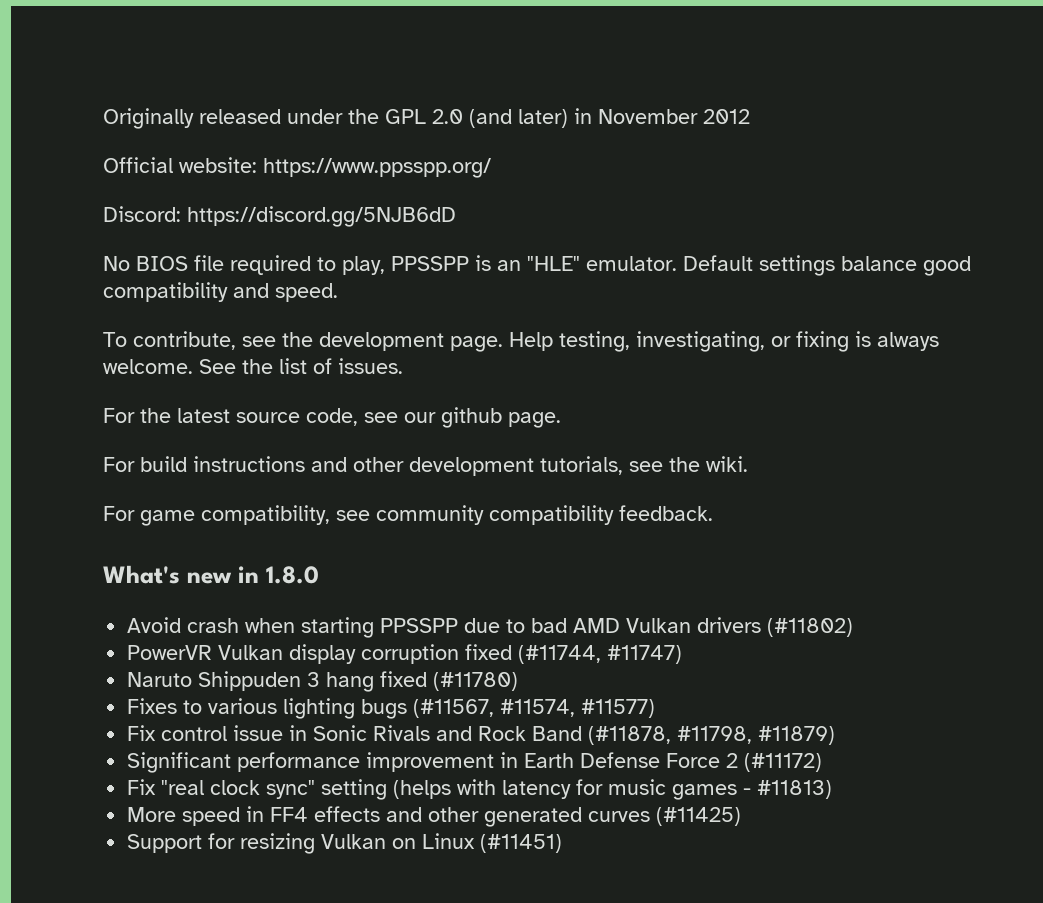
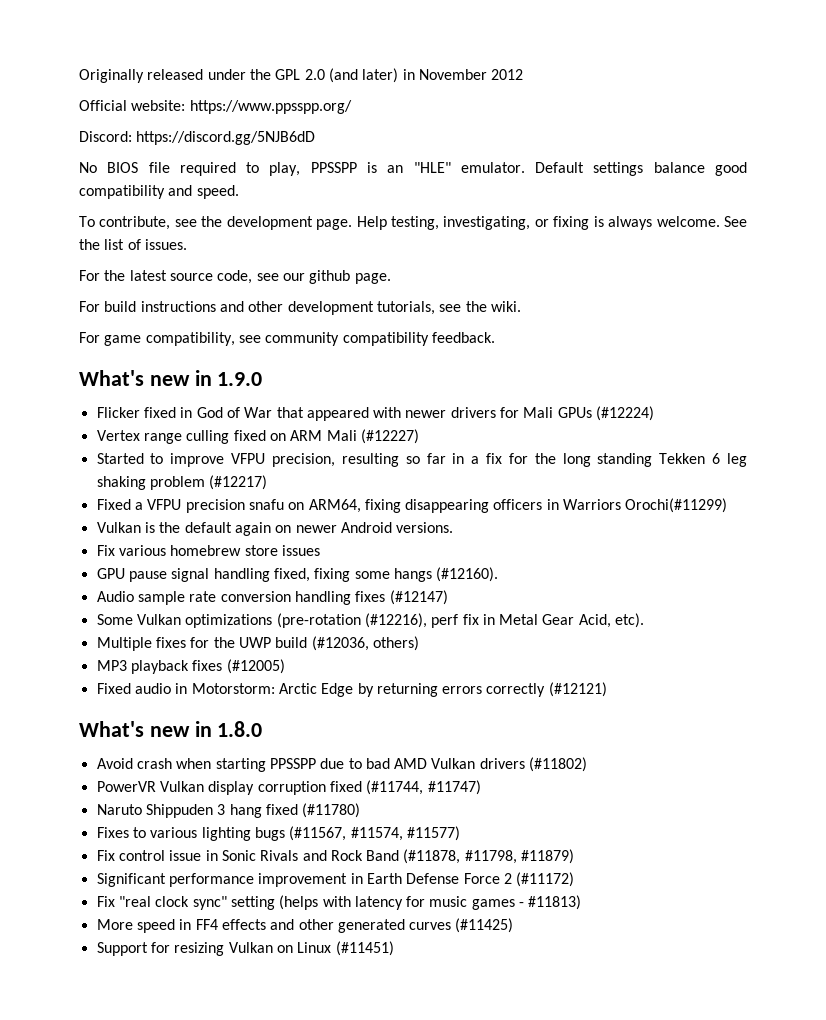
+ What's new in 1.9.0
+ Flicker fixed in God of War that appeared with newer drivers for Mali GPUs (#12224)
+ Vertex range culling fixed on ARM Mali (#12227)
+ Started to improve VFPU precision, resulting so far in a fix for the long standing Tekken 6 leg shaking problem (#12217)
+ Fixed a VFPU precision snafu on ARM64, fixing disappearing officers in Warriors Orochi(#11299)
+ Vulkan is the default again on newer Android versions.
+ Fix various homebrew store issues
+ GPU pause signal handling fixed, fixing some hangs (#12160).
+ Audio sample rate conversion handling fixes (#12147)
+ Some Vulkan optimizations (pre-rotation (#12216), perf fix in Metal Gear Acid, etc).
+ Multiple fixes for the UWP build (#12036, others)
+ MP3 playback fixes (#12005)
+ Fixed audio in Motorstorm: Arctic Edge by returning errors correctly (#12121)

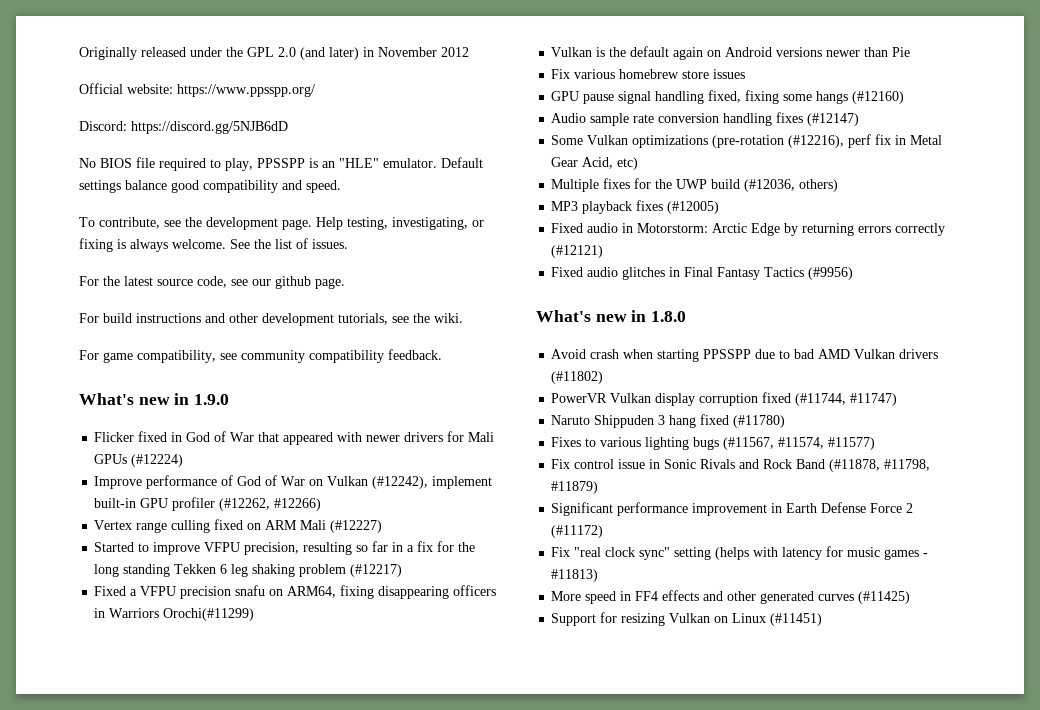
+ Improve performance of God of War on Vulkan (#12242), implement built-in GPU profiler (#12262, #12266)
- Vulkan is the default again on newer Android versions.
+ Vulkan is the default again on Android versions newer than Pie
- GPU pause signal handling fixed, fixing some hangs (#12160).
+ GPU pause signal handling fixed, fixing some hangs (#12160)
- Some Vulkan optimizations (pre-rotation (#12216), perf fix in Metal Gear Acid, etc).
+ Some Vulkan optimizations (pre-rotation (#12216), perf fix in Metal Gear Acid, etc)
+ Fixed audio glitches in Final Fantasy Tactics (#9956)

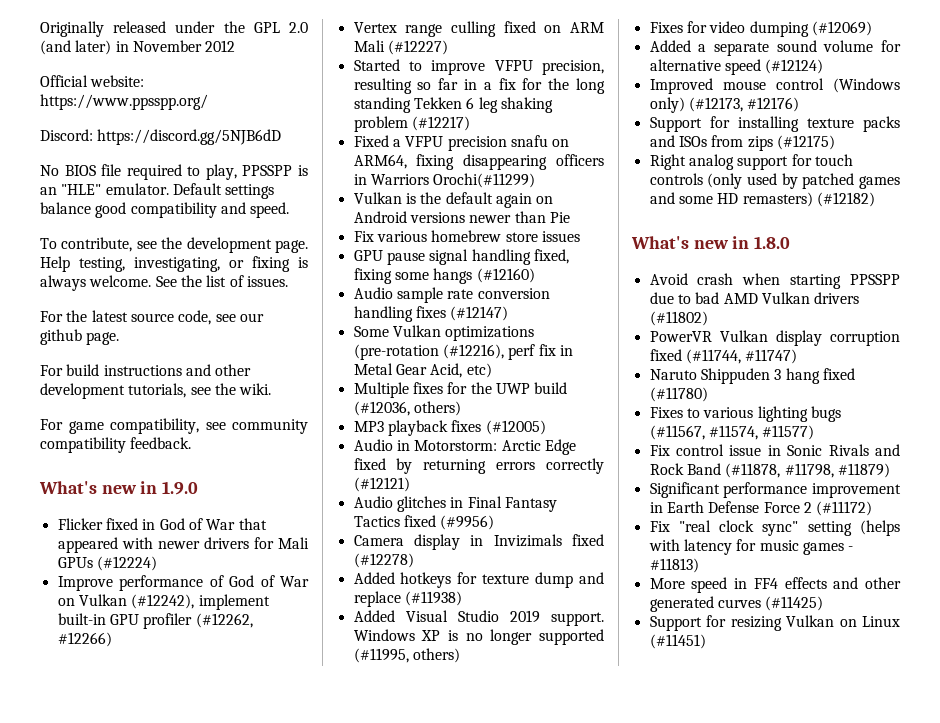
- Fixed audio in Motorstorm: Arctic Edge by returning errors correctly (#12121)
+ Audio in Motorstorm: Arctic Edge fixed by returning errors correctly (#12121)
- Fixed audio glitches in Final Fantasy Tactics (#9956)
+ Audio glitches in Final Fantasy Tactics fixed (#9956)
+ Camera display in Invizimals fixed (#12278)
+ Added hotkeys for texture dump and replace (#11938)
+ Added Visual Studio 2019 support. Windows XP is no longer supported (#11995, others)
+ Fixes for video dumping (#12069)
+ Added a separate sound volume for alternative speed (#12124)
+ Improved mouse control (Windows only) (#12173, #12176)
+ Support for installing texture packs and ISOs from zips (#12175)
+ Right analog support for touch controls (only used by patched games and some HD remasters) (#12182)

